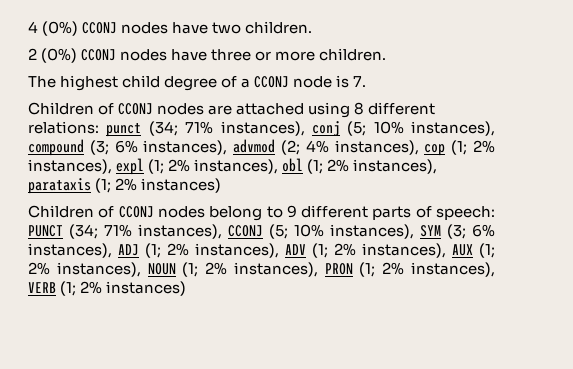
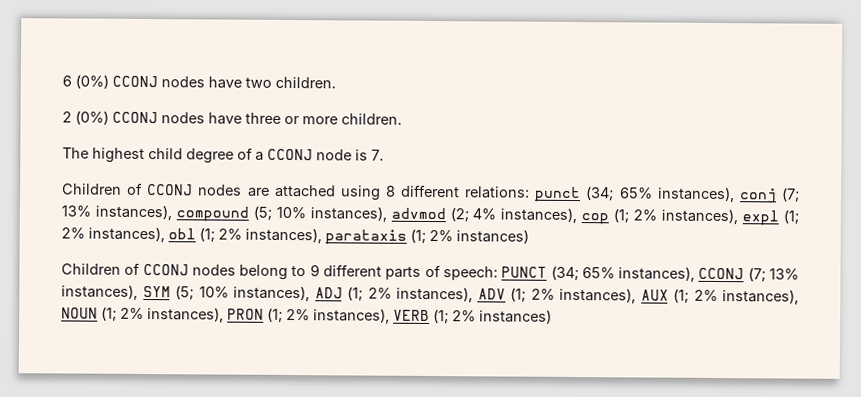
- 4 (0%) CCONJ nodes have two children.
+ 6 (0%) CCONJ nodes have two children.
- Children of CCONJ nodes are attached using 8 different relations: punct (34; 71% instances), conj (5; 10% instances), compound (3; 6% instances), advmod (2; 4% instances), cop (1; 2% instances), expl (1; 2% instances), obl (1; 2% instances), parataxis (1; 2% instances)
+ Children of CCONJ nodes are attached using 8 different relations: punct (34; 65% instances), conj (7; 13% instances), compound (5; 10% instances), advmod (2; 4% instances), cop (1; 2% instances), expl (1; 2% instances), obl (1; 2% instances), parataxis (1; 2% instances)
- Children of CCONJ nodes belong to 9 different parts of speech: PUNCT (34; 71% instances), CCONJ (5; 10% instances), SYM (3; 6% instances), ADJ (1; 2% instances), ADV (1; 2% instances), AUX (1; 2% instances), NOUN (1; 2% instances), PRON (1; 2% instances), VERB (1; 2% instances)
+ Children of CCONJ nodes belong to 9 different parts of speech: PUNCT (34; 65% instances), CCONJ (7; 13% instances), SYM (5; 10% instances), ADJ (1; 2% instances), ADV (1; 2% instances), AUX (1; 2% instances), NOUN (1; 2% instances), PRON (1; 2% instances), VERB (1; 2% instances)

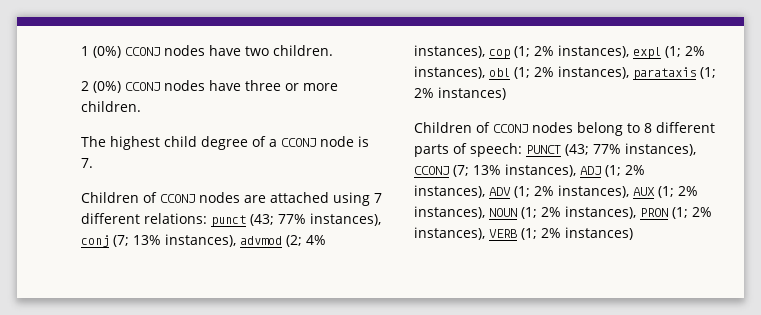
- 6 (0%) CCONJ nodes have two children.
+ 1 (0%) CCONJ nodes have two children.
- Children of CCONJ nodes are attached using 8 different relations: punct (34; 65% instances), conj (7; 13% instances), compound (5; 10% instances), advmod (2; 4% instances), cop (1; 2% instances), expl (1; 2% instances), obl (1; 2% instances), parataxis (1; 2% instances)
+ Children of CCONJ nodes are attached using 7 different relations: punct (43; 77% instances), conj (7; 13% instances), advmod (2; 4% instances), cop (1; 2% instances), expl (1; 2% instances), obl (1; 2% instances), parataxis (1; 2% instances)
- Children of CCONJ nodes belong to 9 different parts of speech: PUNCT (34; 65% instances), CCONJ (7; 13% instances), SYM (5; 10% instances), ADJ (1; 2% instances), ADV (1; 2% instances), AUX (1; 2% instances), NOUN (1; 2% instances), PRON (1; 2% instances), VERB (1; 2% instances)
+ Children of CCONJ nodes belong to 8 different parts of speech: PUNCT (43; 77% instances), CCONJ (7; 13% instances), ADJ (1; 2% instances), ADV (1; 2% instances), AUX (1; 2% instances), NOUN (1; 2% instances), PRON (1; 2% instances), VERB (1; 2% instances)

